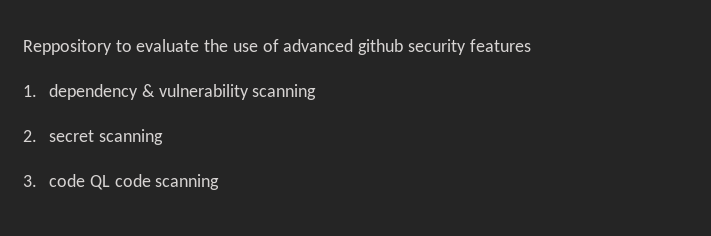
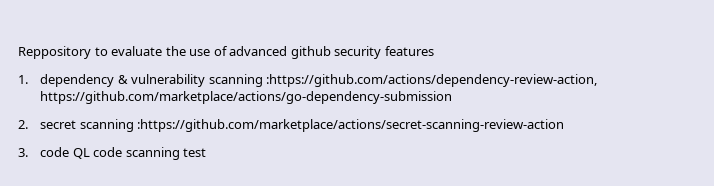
- 1. dependency & vulnerability scanning
+ 1. dependency & vulnerability scanning :https://github.com/actions/dependency-review-action, https://github.com/marketplace/actions/go-dependency-submission
- 2. secret scanning
+ 2. secret scanning :https://github.com/marketplace/actions/secret-scanning-review-action
- 3. code QL code scanning
+ 3. code QL code scanning test

